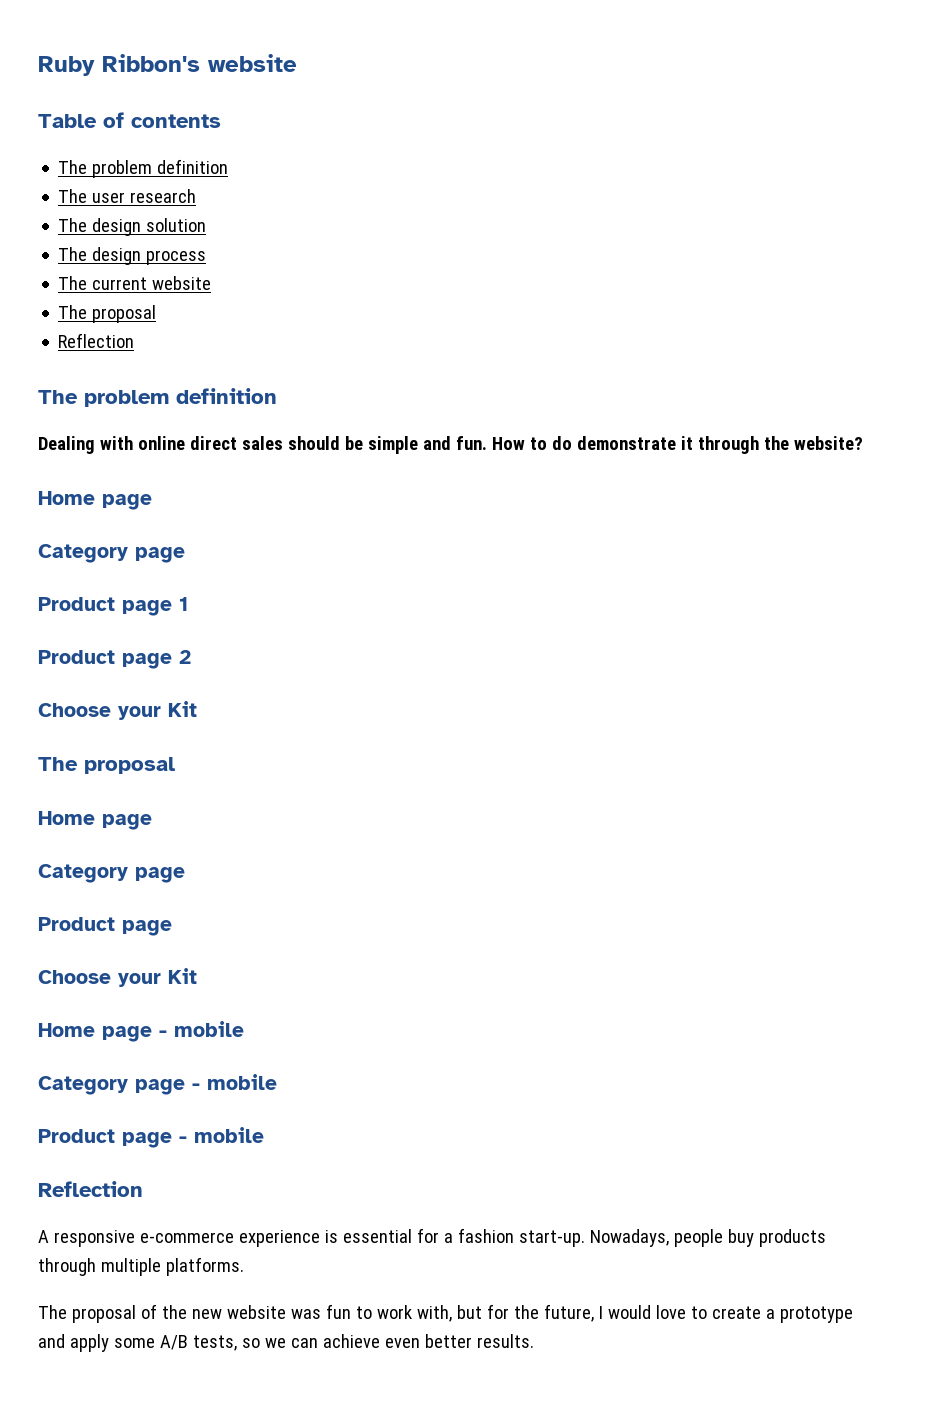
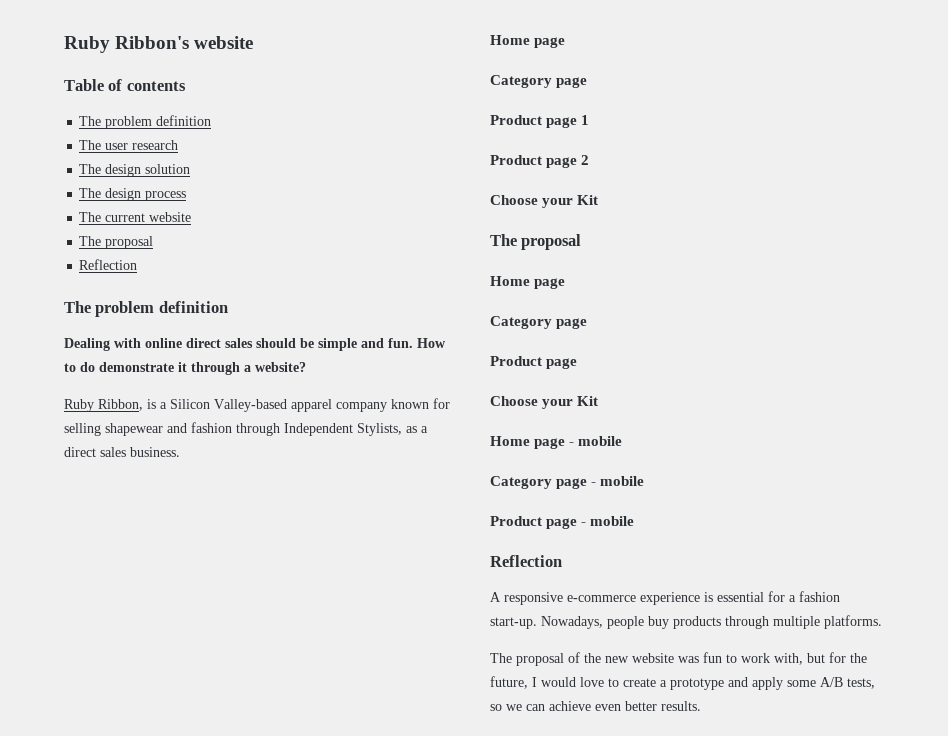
- How to do demonstrate it through the website?
+ How to do demonstrate it through a website?
+ Ruby Ribbon, is a Silicon Valley-based apparel company known for selling shapewear and fashion through Independent Stylists, as a direct sales business.

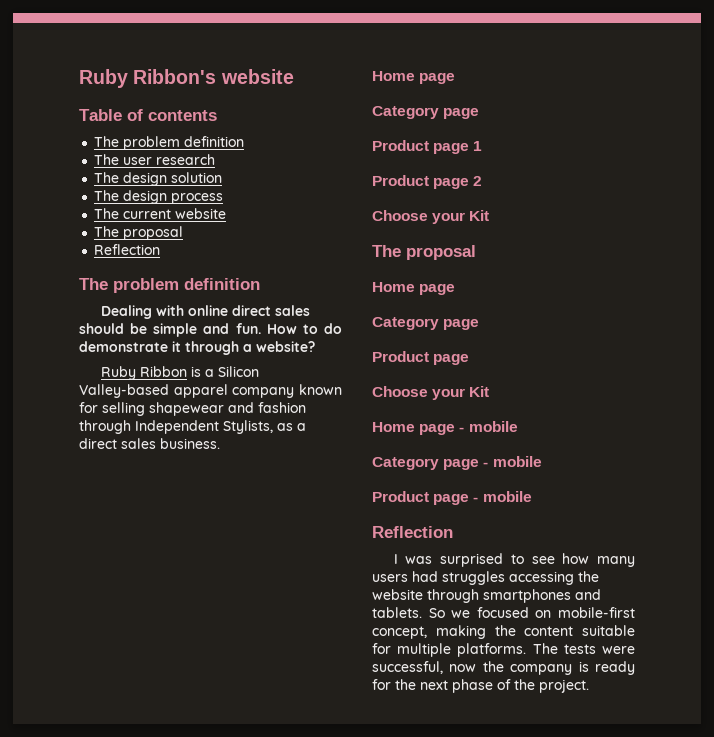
- Ruby Ribbon, is a Silicon Valley-based apparel company known for selling shapewear and fashion through Independent Stylists, as a direct sales business.
+ Ruby Ribbon is a Silicon Valley-based apparel company known for selling shapewear and fashion through Independent Stylists, as a direct sales business.
- A responsive e-commerce experience is essential for a fashion start-up. Nowadays, people buy products through multiple platforms.
- The proposal of the new website was fun to work with, but for the future, I would love to create a prototype and apply some A/B tests, so we can achieve even better results.
+ I was surprised to see how many users had struggles accessing the website through smartphones and tablets. So we focused on mobile-first concept, making the content suitable for multiple platforms. The tests were successful, now the company is ready for the next phase of the project.

